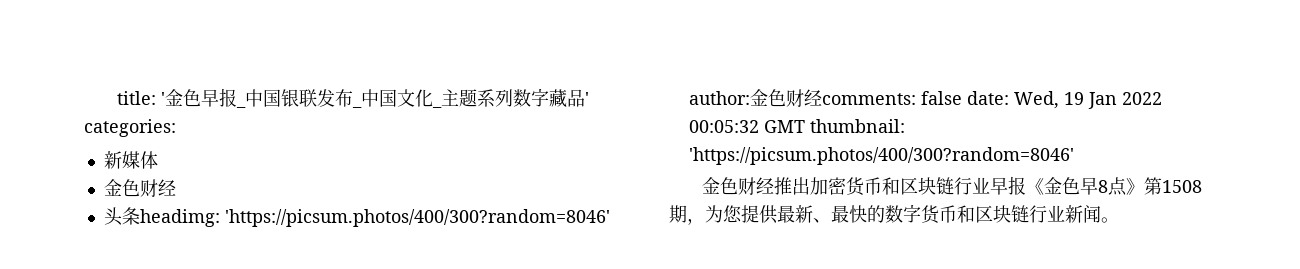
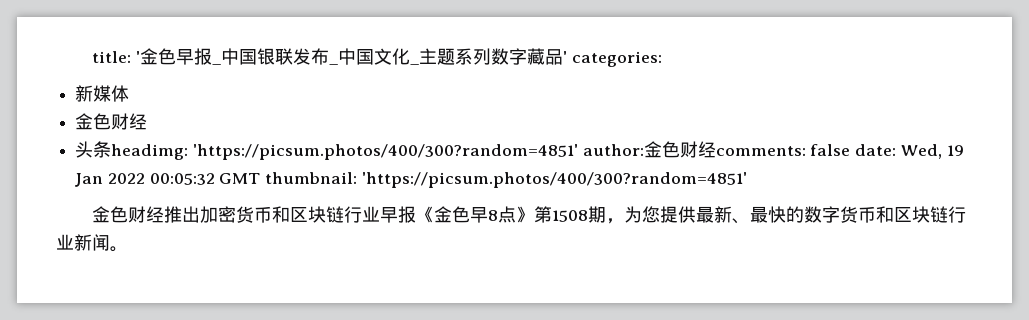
- 头条headimg: 'https://picsum.photos/400/300?random=8046' author:金色财经comments: false date: Wed, 19 Jan 2022 00:05:32 GMT thumbnail: 'https://picsum.photos/400/300?random=8046'
+ 头条headimg: 'https://picsum.photos/400/300?random=4851' author:金色财经comments: false date: Wed, 19 Jan 2022 00:05:32 GMT thumbnail: 'https://picsum.photos/400/300?random=4851'

